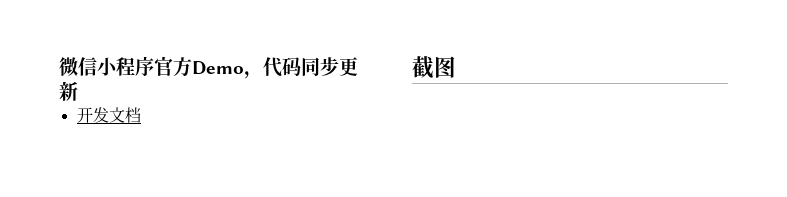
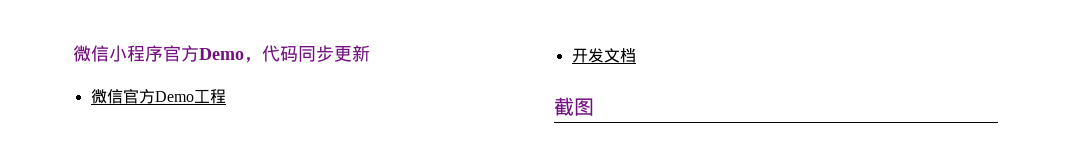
+ 微信官方Demo工程

